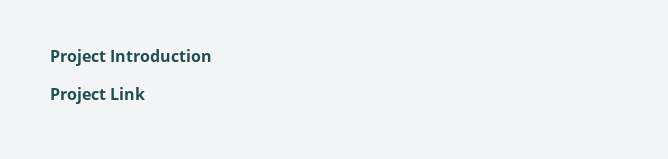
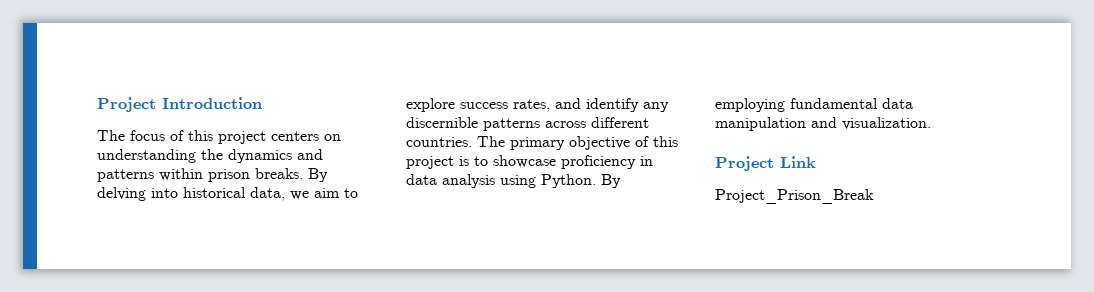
+ The focus of this project centers on understanding the dynamics and patterns within prison breaks. By delving into historical data, we aim to explore success rates, and identify any discernible patterns across different countries. The primary objective of this project is to showcase proficiency in data analysis using Python. By employing fundamental data manipulation and visualization.
+ Project_Prison_Break

